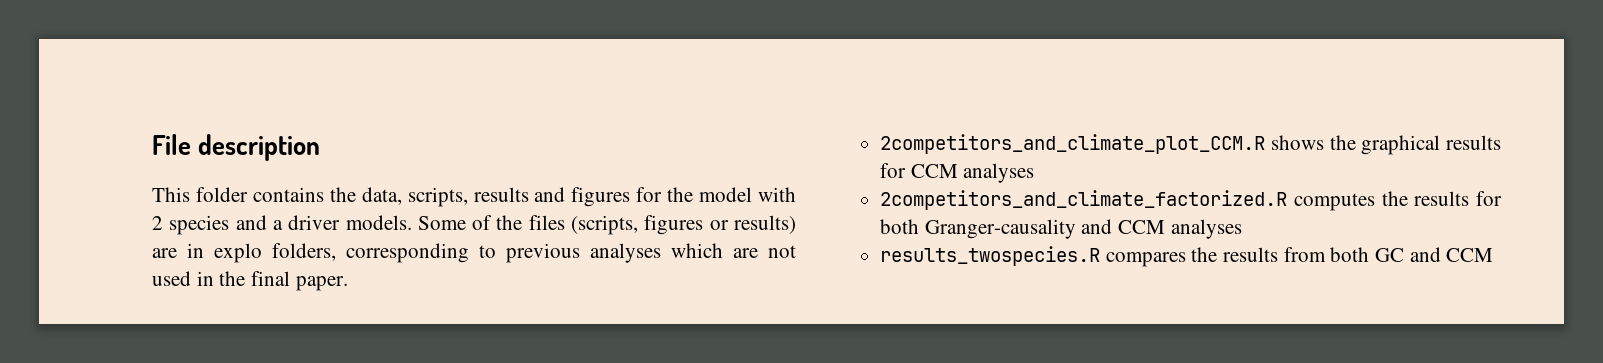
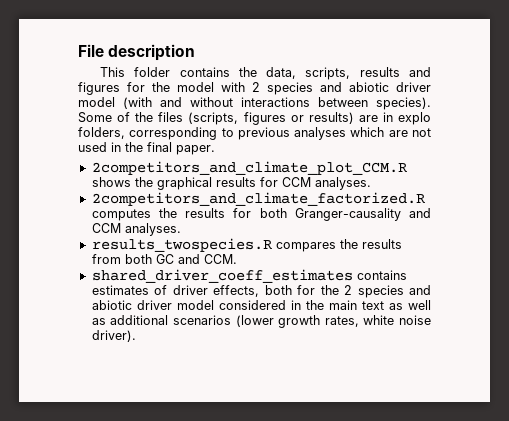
- This folder contains the data, scripts, results and figures for the model with 2 species and a driver models.
+ This folder contains the data, scripts, results and figures for the model with 2 species and abiotic driver model (with and without interactions between species).
- 2competitors_and_climate_plot_CCM.R shows the graphical results for CCM analyses
+ 2competitors_and_climate_plot_CCM.R shows the graphical results for CCM analyses.
- 2competitors_and_climate_factorized.R computes the results for both Granger-causality and CCM analyses
+ 2competitors_and_climate_factorized.R computes the results for both Granger-causality and CCM analyses.
- results_twospecies.R compares the results from both GC and CCM
+ results_twospecies.R compares the results from both GC and CCM.
+ shared_driver_coeff_estimates contains estimates of driver effects, both for the 2 species and abiotic driver model considered in the main text as well as additional scenarios (lower growth rates, white noise driver).

